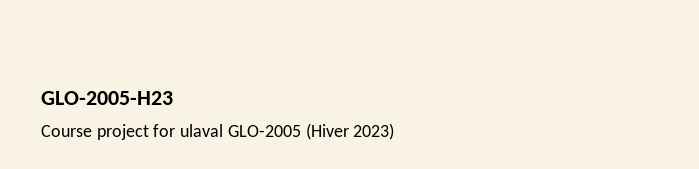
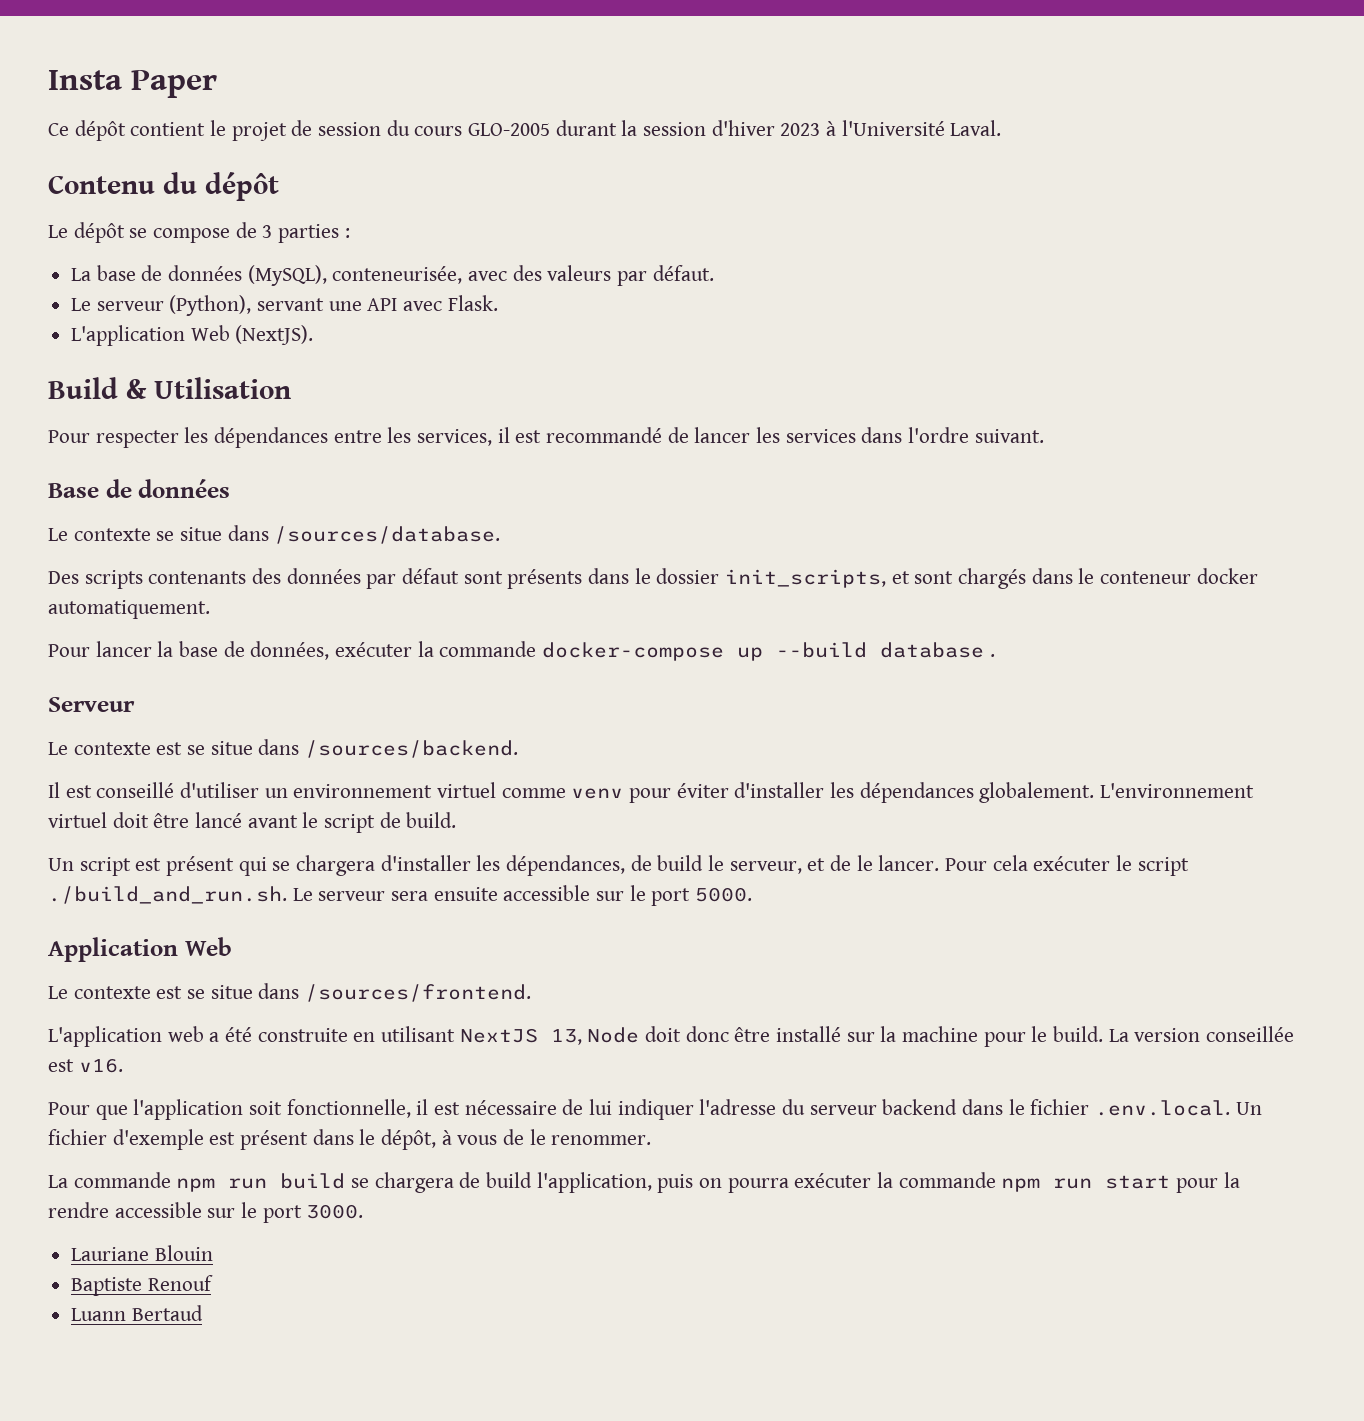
- GLO-2005-H23
- Course project for ulaval GLO-2005 (Hiver 2023)
+ Insta Paper
+ Ce dépôt contient le projet de session du cours GLO-2005 durant la session d'hiver 2023 à l'Université Laval.
+ Contenu du dépôt
+ Le dépôt se compose de 3 parties :
+ La base de données (MySQL), conteneurisée, avec des valeurs par défaut.
+ Le serveur (Python), servant une API avec Flask.
+ L'application Web (NextJS).
+ Build & Utilisation
+ Pour respecter les dépendances entre les services, il est recommandé de lancer les services dans l'ordre suivant.
+ Base de données
+ Le contexte se situe dans /sources/database.
+ Des scripts contenants des données par défaut sont présents dans le dossier init_scripts, et sont chargés dans le conteneur docker automatiquement.
+ Pour lancer la base de données, exécuter la commande docker-compose up --build database .
+ Serveur
+ Le contexte est se situe dans /sources/backend.
+ Il est conseillé d'utiliser un environnement virtuel comme venv pour éviter d'installer les dépendances globalement. L'environnement virtuel doit être lancé avant le script de build.
+ Un script est présent qui se chargera d'installer les dépendances, de build le serveur, et de le lancer. Pour cela exécuter le script ./build_and_run.sh. Le serveur sera ensuite accessible sur le port 5000.
+ Application Web
+ Le contexte est se situe dans /sources/frontend.
+ L'application web a été construite en utilisant NextJS 13, Node doit donc être installé sur la machine pour le build. La version conseillée est v16.
+ Pour que l'application soit fonctionnelle, il est nécessaire de lui indiquer l'adresse du serveur backend dans le fichier .env.local. Un fichier d'exemple est présent dans le dépôt, à vous de le renommer.
+ La commande npm run build se chargera de build l'application, puis on pourra exécuter la commande npm run start pour la rendre accessible sur le port 3000.
+ Lauriane Blouin
+ Baptiste Renouf
+ Luann Bertaud

